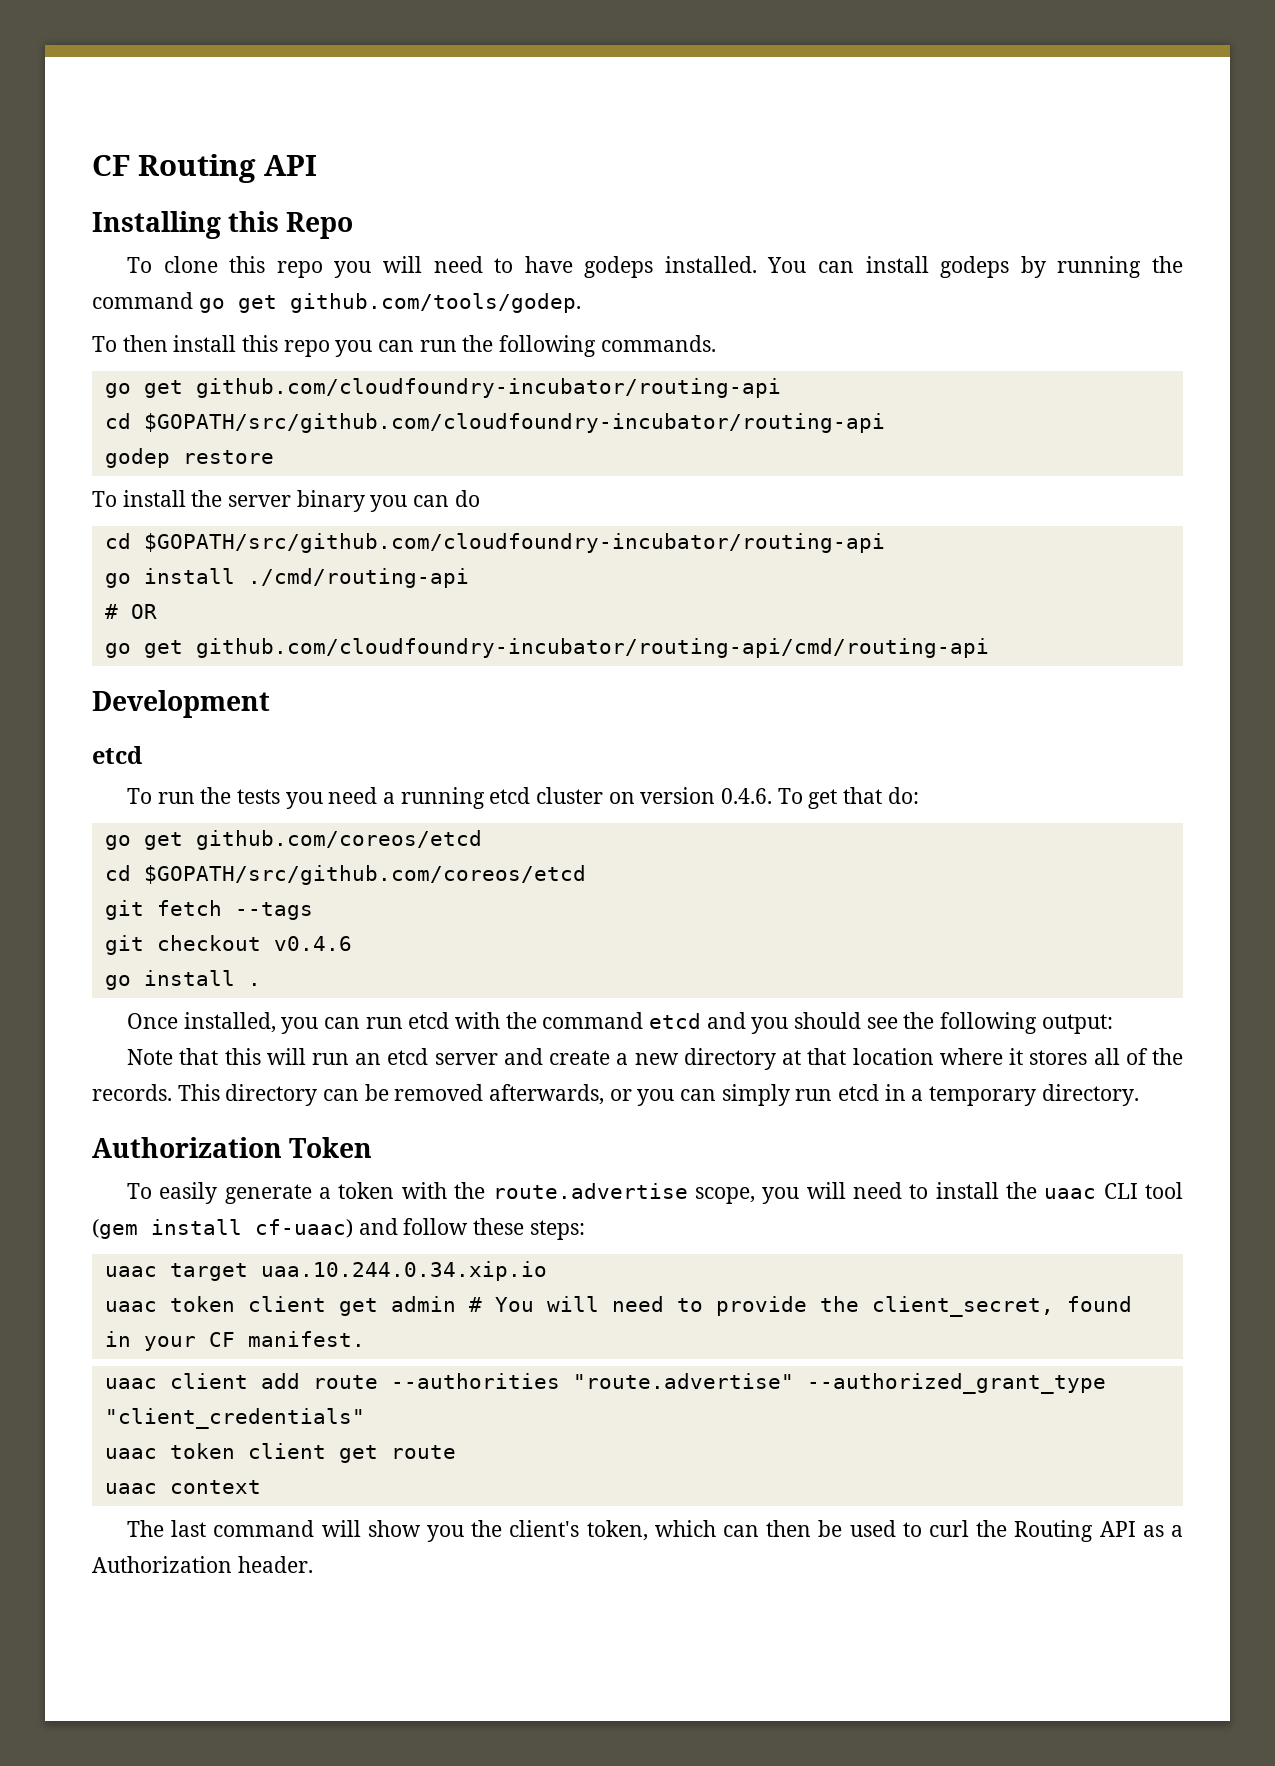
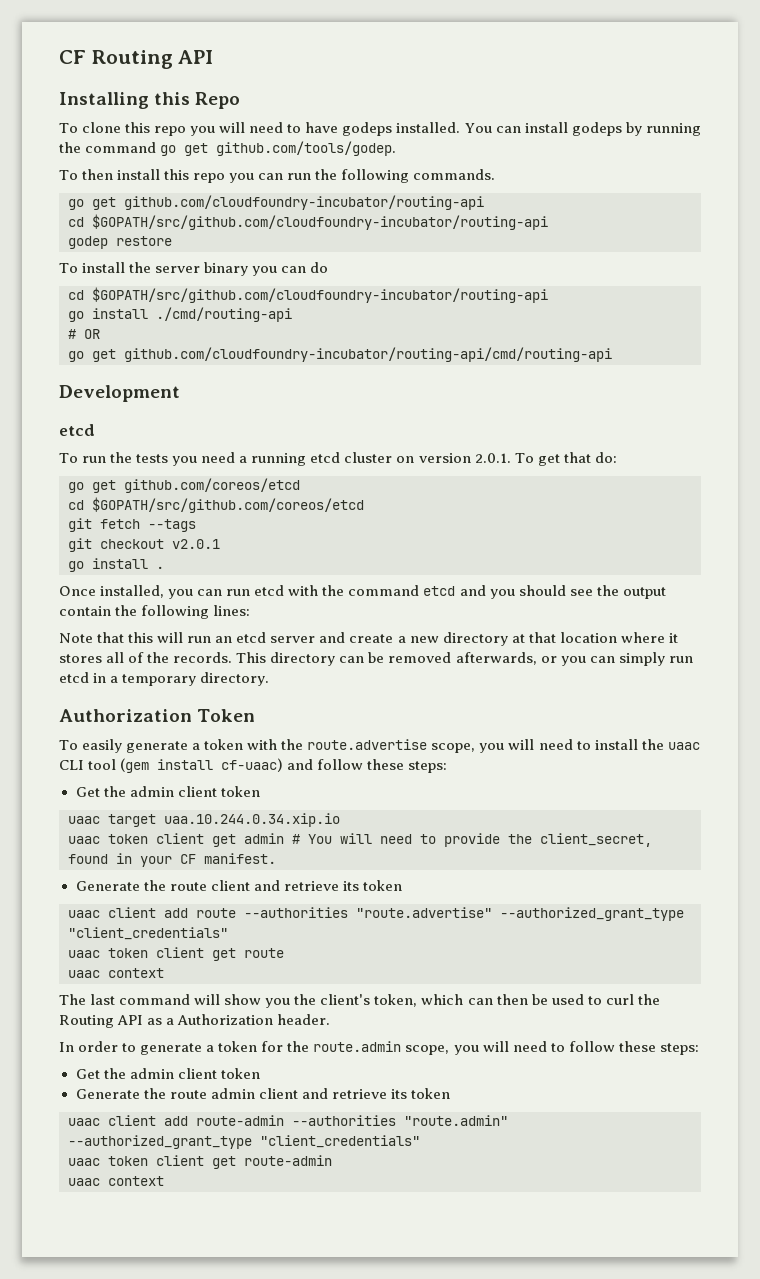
- To run the tests you need a running etcd cluster on version 0.4.6. To get that do:
+ To run the tests you need a running etcd cluster on version 2.0.1. To get that do:
- git checkout v0.4.6
+ git checkout v2.0.1
- Once installed, you can run etcd with the command etcd and you should see the following output:
+ Once installed, you can run etcd with the command etcd and you should see the output contain the following lines:
  To easily generate a token with the route.advertise scope, you will need to install the uaac CLI tool (gem install cf-uaac) and follow these steps:
+ Get the admin client token
+ Generate the route client and retrieve its token
+ In order to generate a token for the route.admin scope, you will need to follow these steps:
+ Get the admin client token
+ Generate the route admin client and retrieve its token
+ uaac client add route-admin --authorities "route.admin" --authorized_grant_type "client_credentials"
+ uaac token client get route-admin
+ uaac context

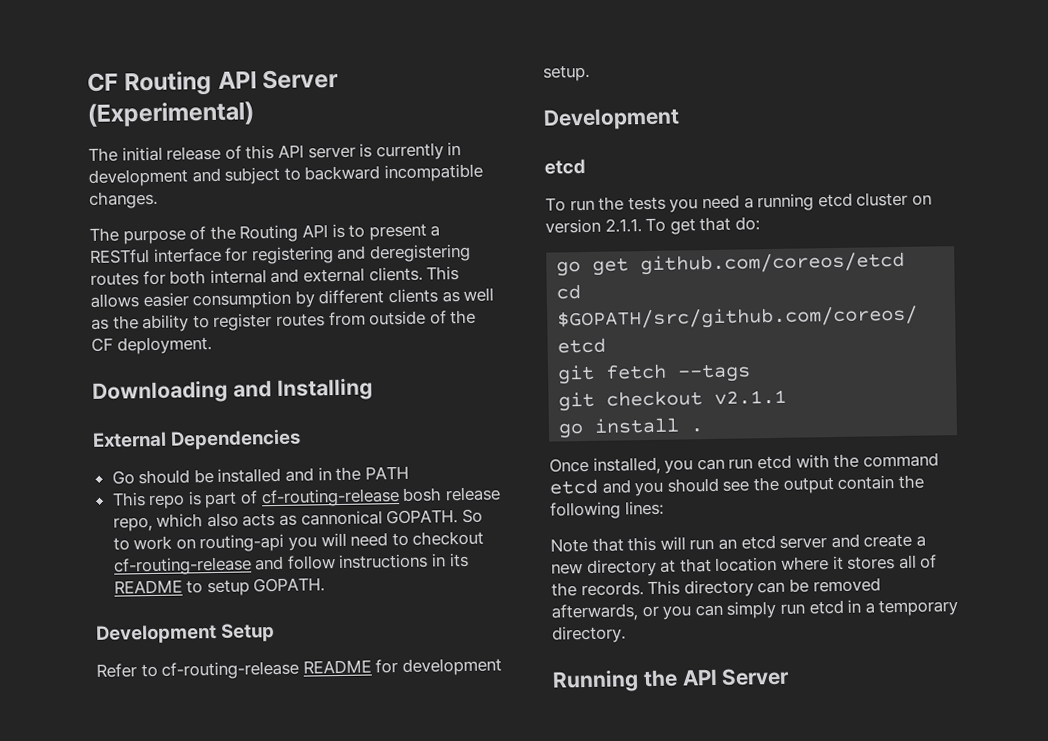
- CF Routing API
- Installing this Repo
- To clone this repo you will need to have godeps installed. You can install godeps by running the command go get github.com/tools/godep.
- To then install this repo you can run the following commands.
- go get github.com/cloudfoundry-incubator/routing-api
- cd $GOPATH/src/github.com/cloudfoundry-incubator/routing-api
- godep restore
- To install the server binary you can do
- cd $GOPATH/src/github.com/cloudfoundry-incubator/routing-api
- go install ./cmd/routing-api
- # OR
- go get github.com/cloudfoundry-incubator/routing-api/cmd/routing-api
+ CF Routing API Server (Experimental)
+ The initial release of this API server is currently in development and subject to backward incompatible changes.
+ The purpose of the Routing API is to present a RESTful interface for registering and deregistering routes for both internal and external clients. This allows easier consumption by different clients as well as the ability to register routes from outside of the CF deployment.
+ Downloading and Installing
+ External Dependencies
+ Go should be installed and in the PATH
+ This repo is part of cf-routing-release bosh release repo, which also acts as cannonical GOPATH. So to work on routing-api you will need to checkout cf-routing-release and follow instructions in its README to setup GOPATH.
+ Development Setup
+ Refer to cf-routing-release README for development setup.
- To run the tests you need a running etcd cluster on version 2.0.1. To get that do:
+ To run the tests you need a running etcd cluster on version 2.1.1. To get that do:
- git checkout v2.0.1
+ git checkout v2.1.1
- Authorization Token
- To easily generate a token with the route.advertise scope, you will need to install the uaac CLI tool (gem install cf-uaac) and follow these steps:
- Get the admin client token
- uaac target uaa.10.244.0.34.xip.io
- uaac token client get admin # You will need to provide the client_secret, found in your CF manifest.
- Generate the route client and retrieve its token
- uaac client add route --authorities "route.advertise" --authorized_grant_type "client_credentials"
- uaac token client get route
- uaac context
- The last command will show you the client's token, which can then be used to curl the Routing API as a Authorization header.
- In order to generate a token for the route.admin scope, you will need to follow these steps:
- Get the admin client token
- Generate the route admin client and retrieve its token
- uaac client add route-admin --authorities "route.admin" --authorized_grant_type "client_credentials"
- uaac token client get route-admin
- uaac context
+ Running the API Server

